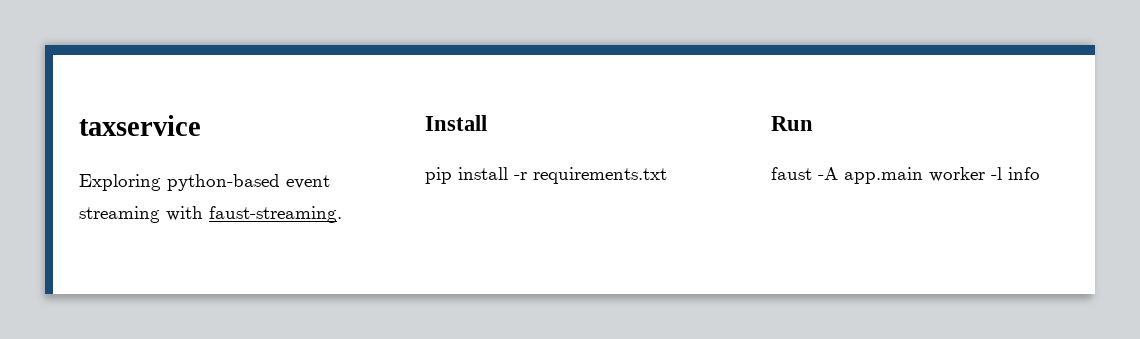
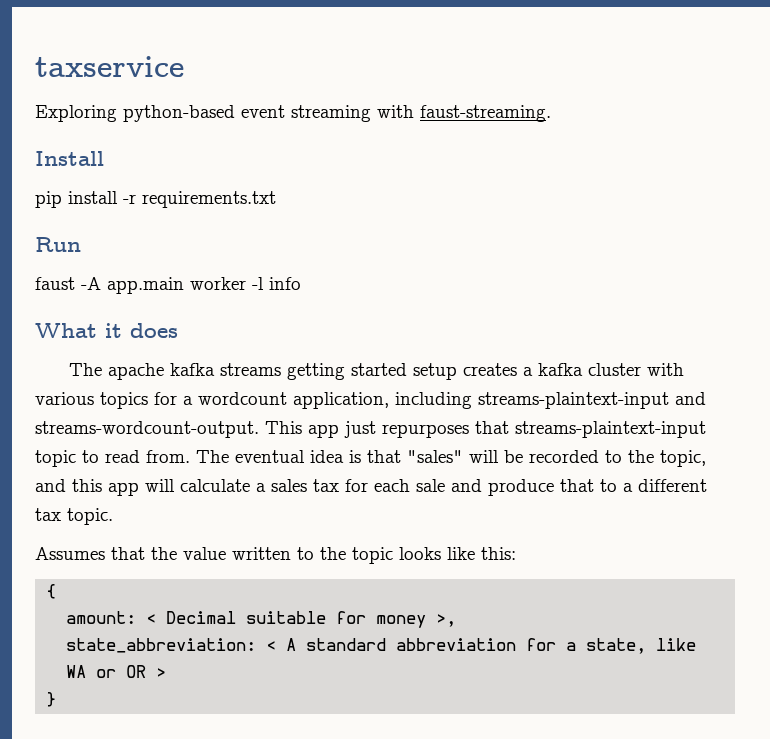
+ What it does
+ The apache kafka streams getting started setup creates a kafka cluster with various topics for a wordcount application, including streams-plaintext-input and streams-wordcount-output. This app just repurposes that streams-plaintext-input topic to read from. The eventual idea is that "sales" will be recorded to the topic, and this app will calculate a sales tax for each sale and produce that to a different tax topic.
+ Assumes that the value written to the topic looks like this:
+ {
+ amount: < Decimal suitable for money >,
+ state_abbreviation: < A standard abbreviation for a state, like WA or OR >
+ }

